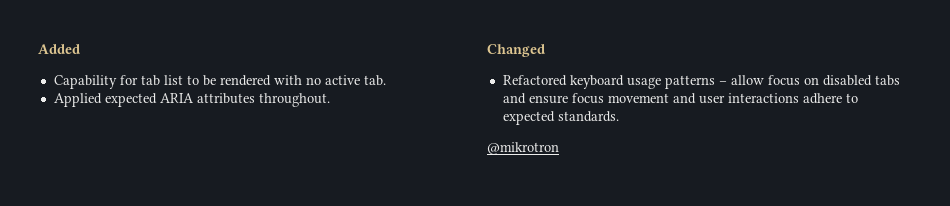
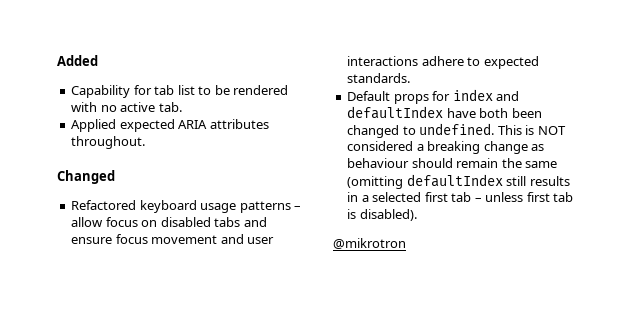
+ Default props for index and defaultIndex have both been changed to undefined. This is NOT considered a breaking change as behaviour should remain the same (omitting defaultIndex still results in a selected first tab – unless first tab is disabled).

